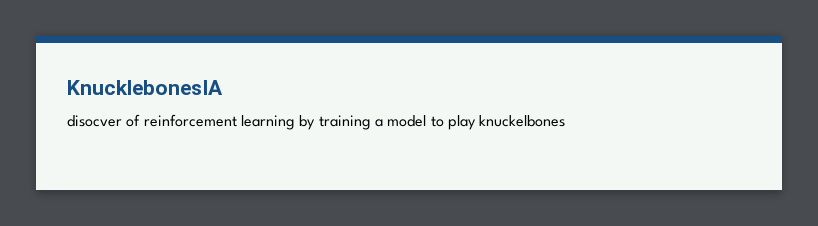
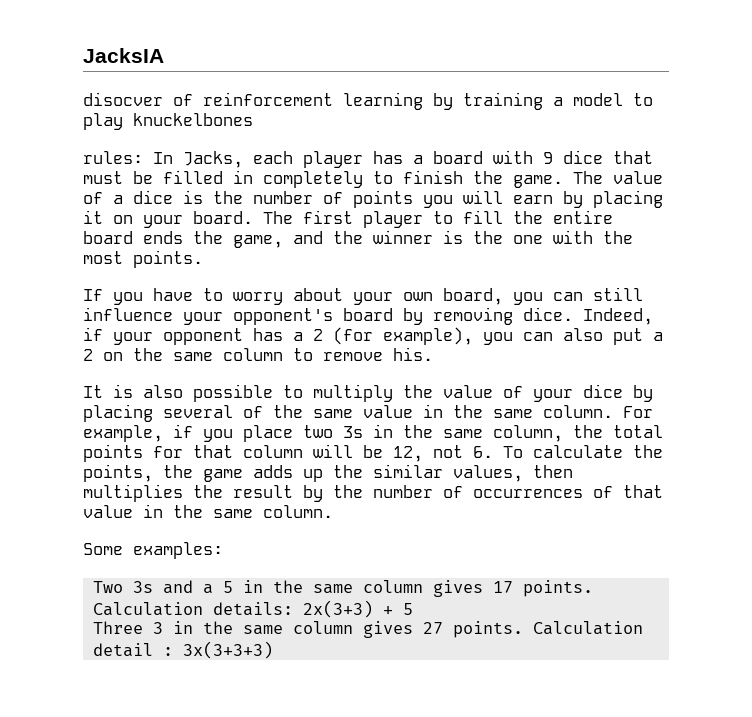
- KnucklebonesIA
+ JacksIA
+ rules: In Jacks, each player has a board with 9 dice that must be filled in completely to finish the game. The value of a dice is the number of points you will earn by placing it on your board. The first player to fill the entire board ends the game, and the winner is the one with the most points.
+ If you have to worry about your own board, you can still influence your opponent's board by removing dice. Indeed, if your opponent has a 2 (for example), you can also put a 2 on the same column to remove his.
+ It is also possible to multiply the value of your dice by placing several of the same value in the same column. For example, if you place two 3s in the same column, the total points for that column will be 12, not 6. To calculate the points, the game adds up the similar values, then multiplies the result by the number of occurrences of that value in the same column.
+ Some examples:
+ Two 3s and a 5 in the same column gives 17 points. Calculation details: 2x(3+3) + 5
+ Three 3 in the same column gives 27 points. Calculation detail : 3x(3+3+3)

